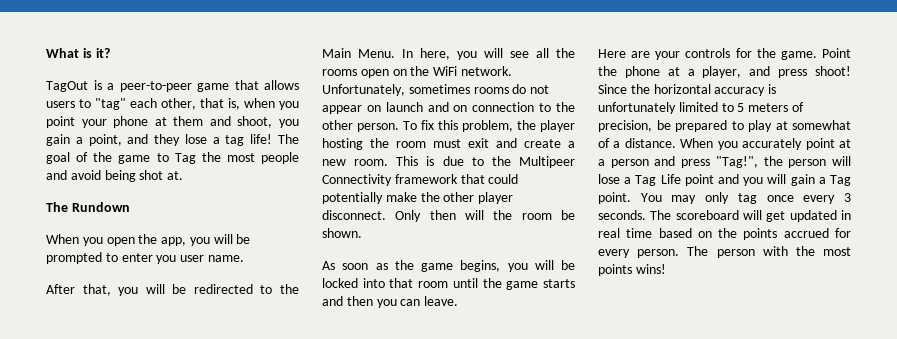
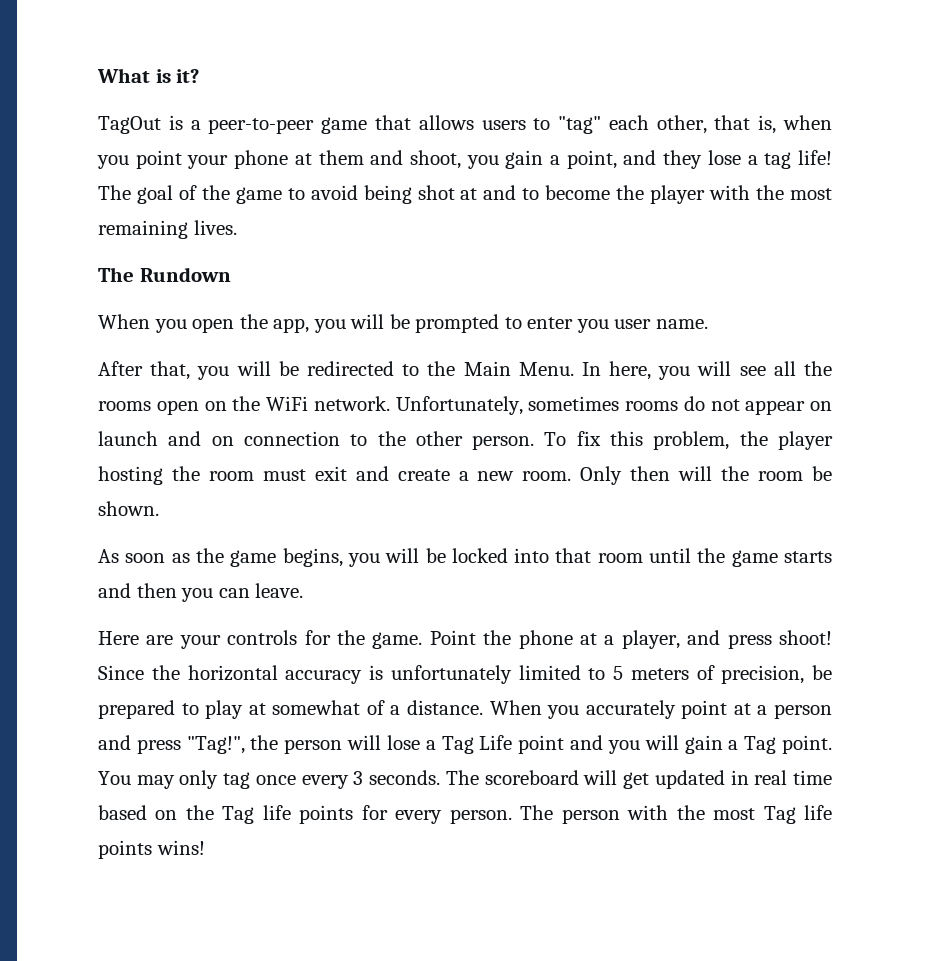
- The goal of the game to Tag the most people and avoid being shot at.
+ The goal of the game to avoid being shot at and to become the player with the most remaining lives.
- This is due to the Multipeer Connectivity framework that could potentially make the other player disconnect.
- The scoreboard will get updated in real time based on the points accrued for every person.
+ The scoreboard will get updated in real time based on the Tag life points for every person.
- The person with the most points wins!
+ The person with the most Tag life points wins!

